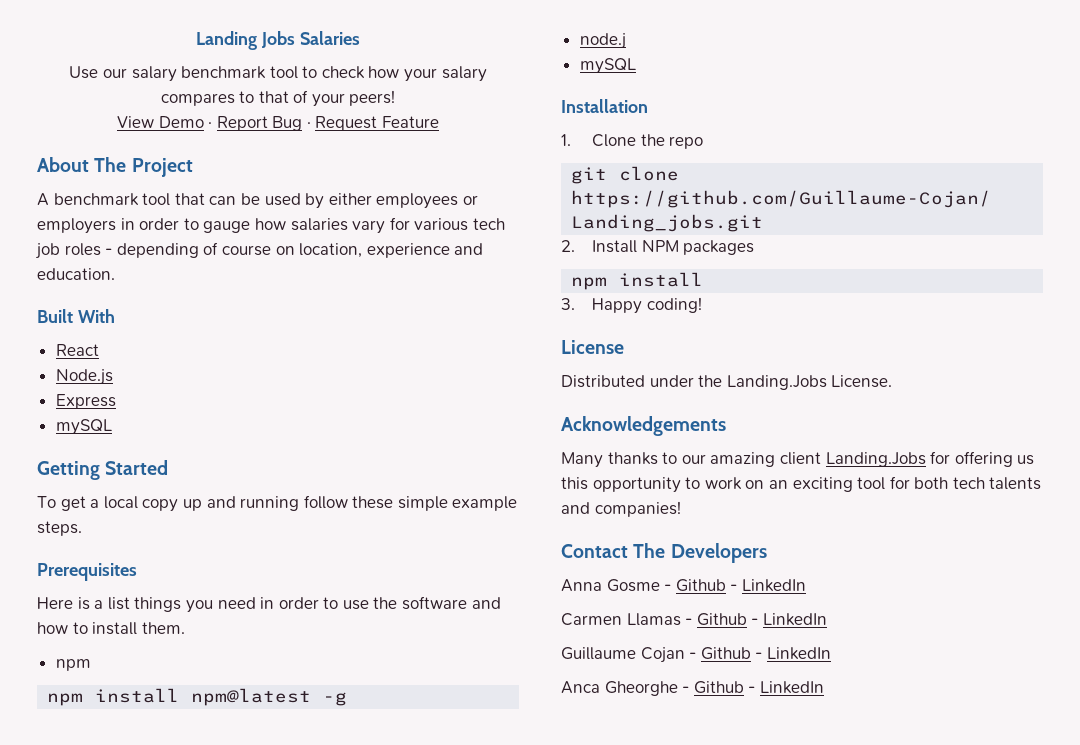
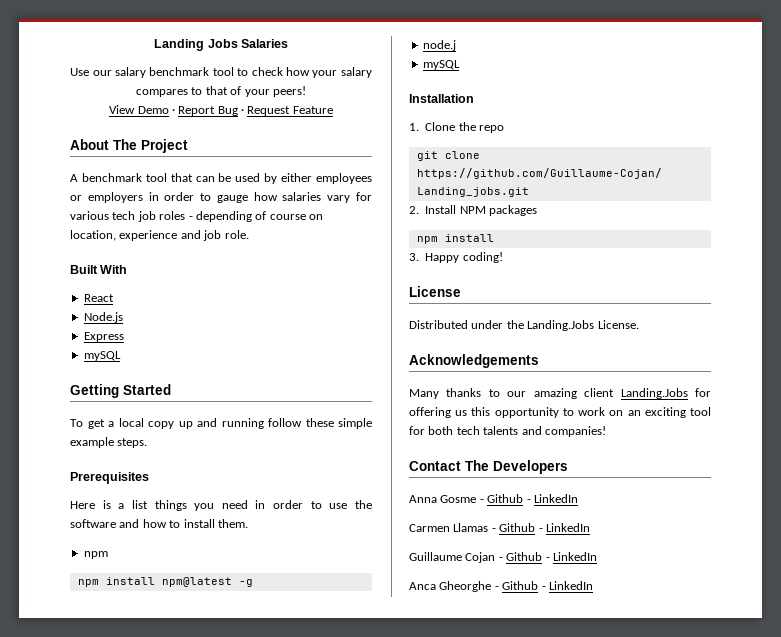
- A benchmark tool that can be used by either employees or employers in order to gauge how salaries vary for various tech job roles - depending of course on location, experience and education.
+ A benchmark tool that can be used by either employees or employers in order to gauge how salaries vary for various tech job roles - depending of course on location, experience and job role.

